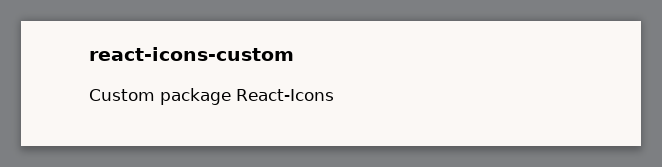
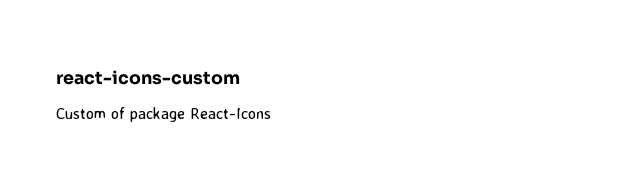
- Custom package React-Icons
+ Custom of package React-Icons

